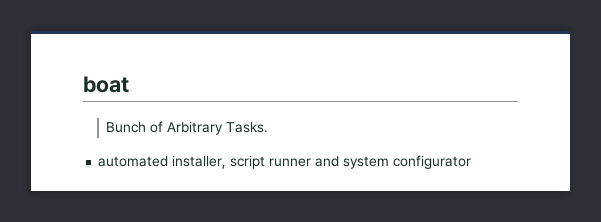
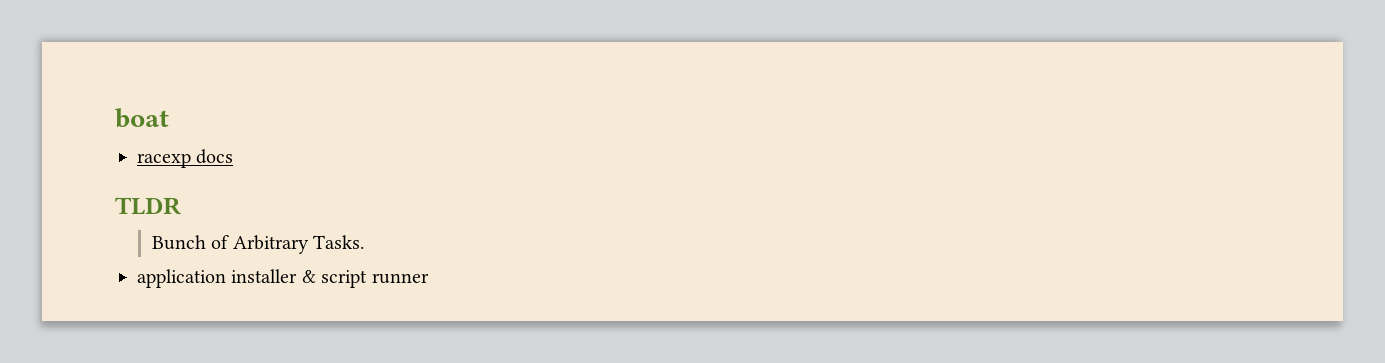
+ racexp docs
+ TLDR
- automated installer, script runner and system configurator
+ application installer & script runner

